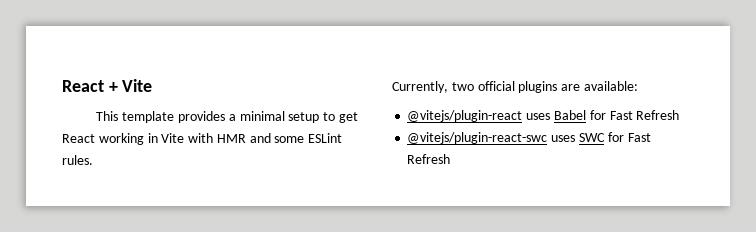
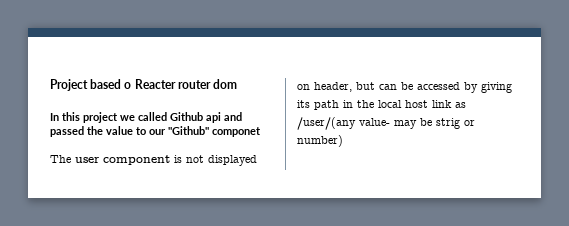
- React + Vite
- This template provides a minimal setup to get React working in Vite with HMR and some ESLint rules.
- Currently, two official plugins are available:
- @vitejs/plugin-react uses Babel for Fast Refresh
- @vitejs/plugin-react-swc uses SWC for Fast Refresh
+ Project based o Reacter router dom
+ In this project we called Github api and passed the value to our "Github" componet
+ The user component is not displayed on header, but can be accessed by giving its path in the local host link as /user/(any value- may be strig or number)

